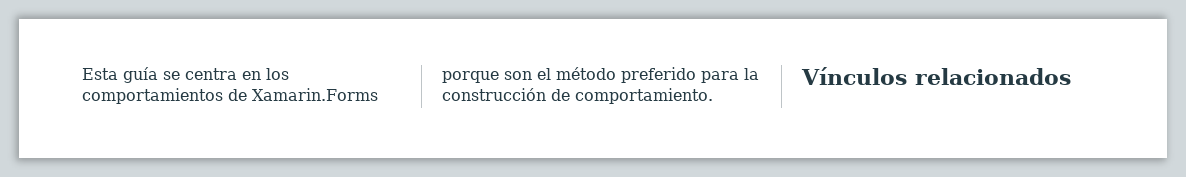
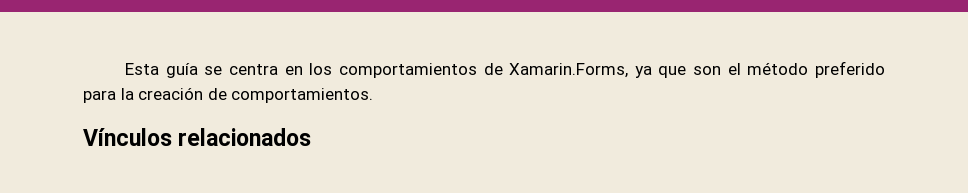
- Esta guía se centra en los comportamientos de Xamarin.Forms porque son el método preferido para la construcción de comportamiento.
+ Esta guía se centra en los comportamientos de Xamarin.Forms, ya que son el método preferido para la creación de comportamientos.

